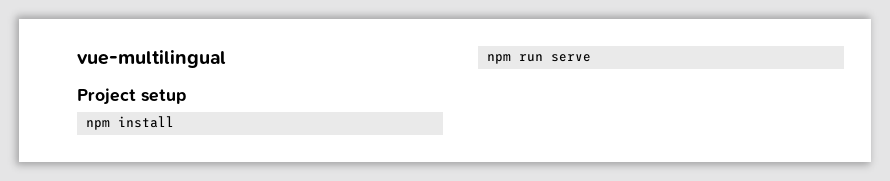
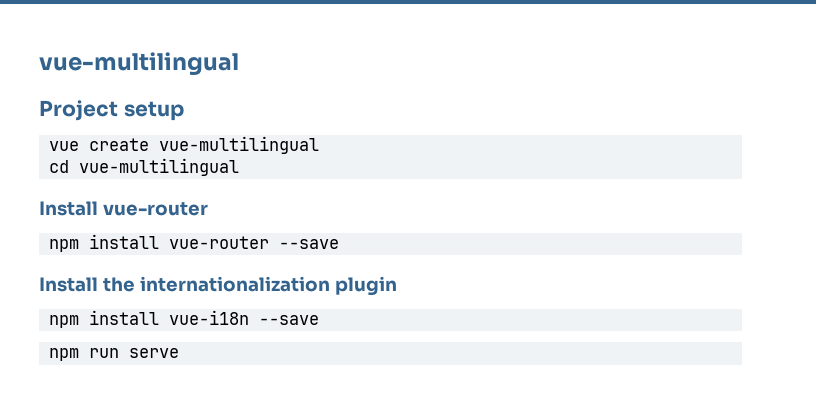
- npm install
+ vue create vue-multilingual
+ cd vue-multilingual
+ Install vue-router
+ npm install vue-router --save
+ Install the internationalization plugin
+ npm install vue-i18n --save

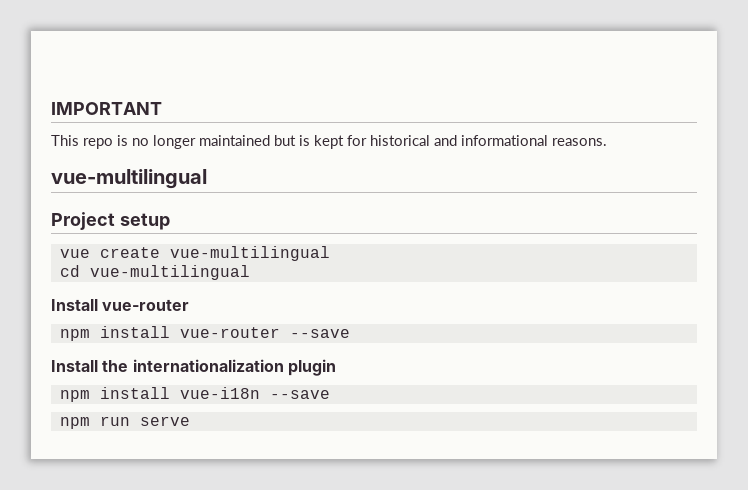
+ IMPORTANT
+ This repo is no longer maintained but is kept for historical and informational reasons.

